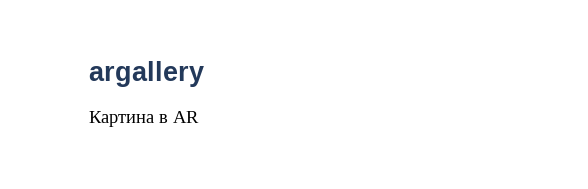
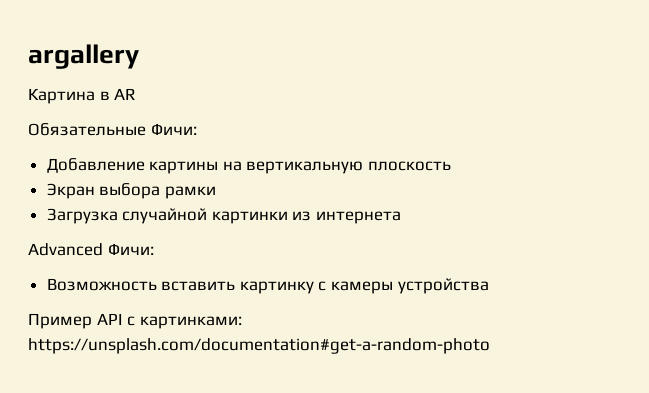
+ Обязательные Фичи:
+ Добавление картины на вертикальную плоскость
+ Экран выбора рамки
+ Загрузка случайной картинки из интернета
+ Advanced Фичи:
+ Возможность вставить картинку с камеры устройства
+ Пример API с картинками: https://unsplash.com/documentation#get-a-random-photo

